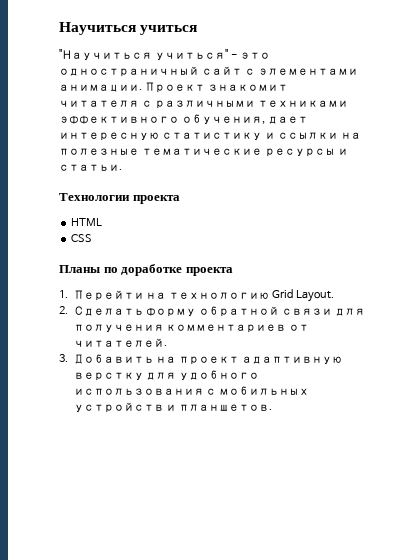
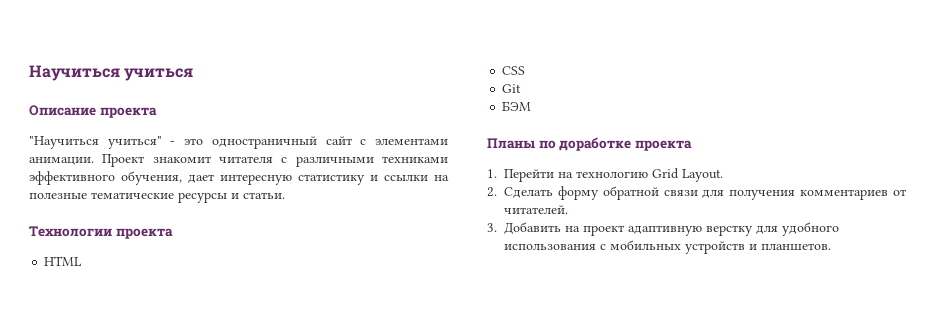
+ Описание проекта
+ Git
+ БЭМ

